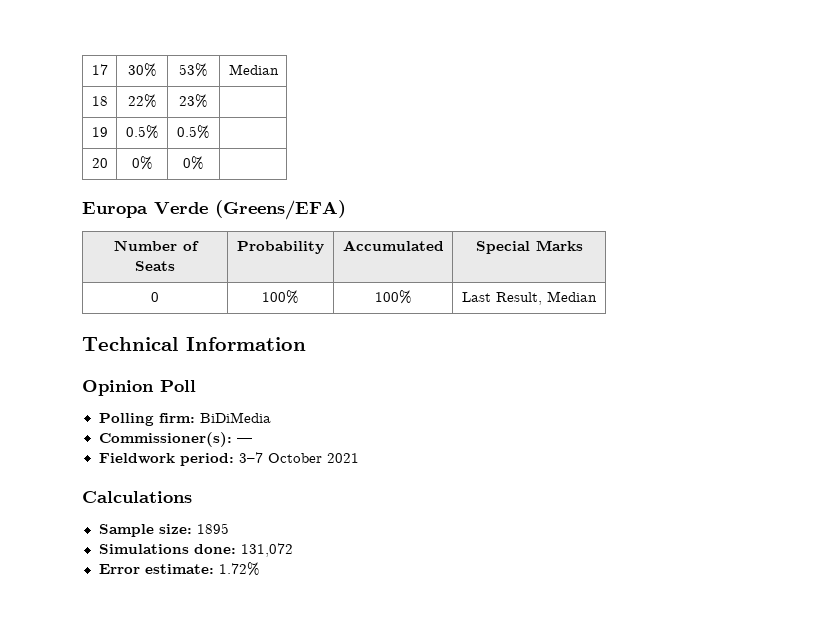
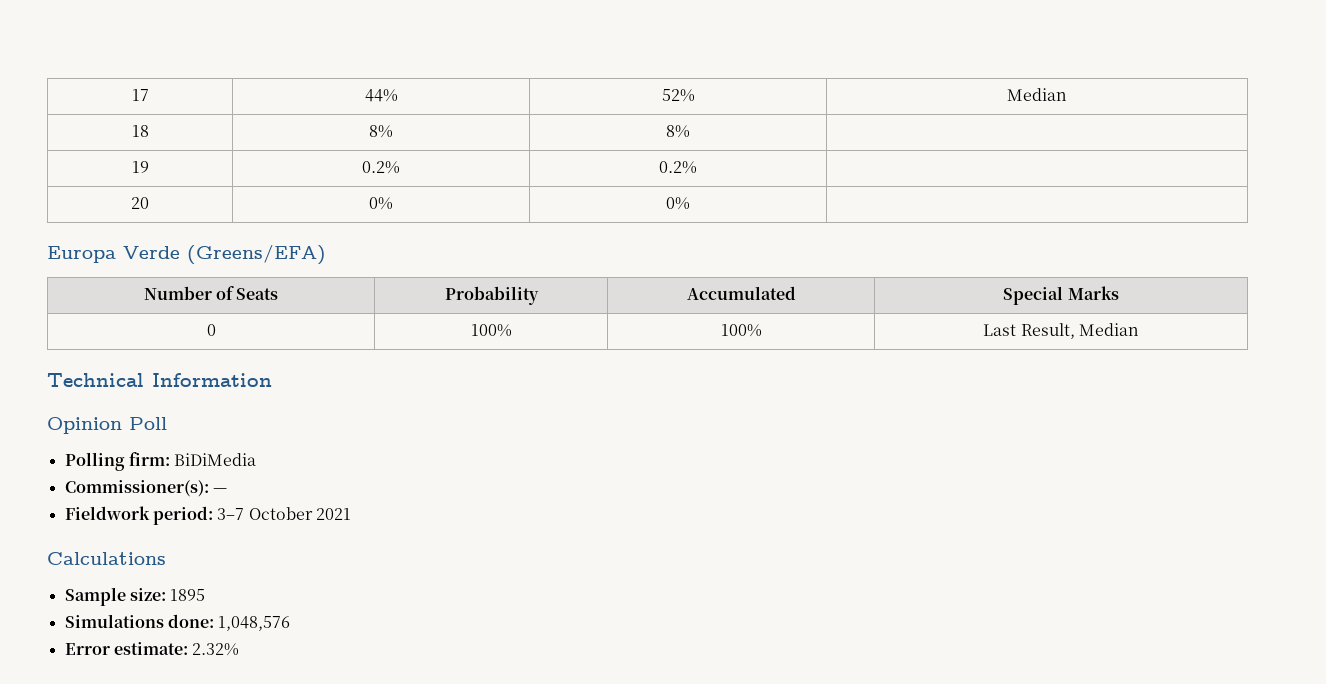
- 17 | 30% | 53% | Median
+ 17 | 44% | 52% | Median
- 18 | 22% | 23% |
+ 18 | 8% | 8% |
- 19 | 0.5% | 0.5% |
+ 19 | 0.2% | 0.2% |
- Simulations done: 131,072
+ Simulations done: 1,048,576
- Error estimate: 1.72%
+ Error estimate: 2.32%

